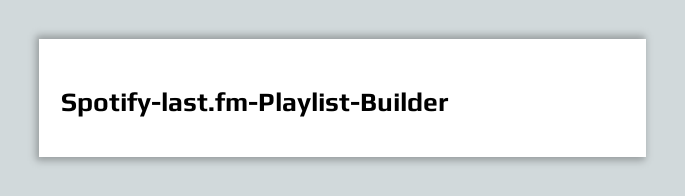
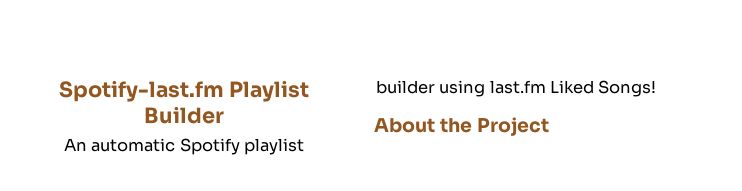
- Spotify-last.fm-Playlist-Builder
+ Spotify-last.fm Playlist Builder
+ An automatic Spotify playlist builder using last.fm Liked Songs!
+ About the Project

